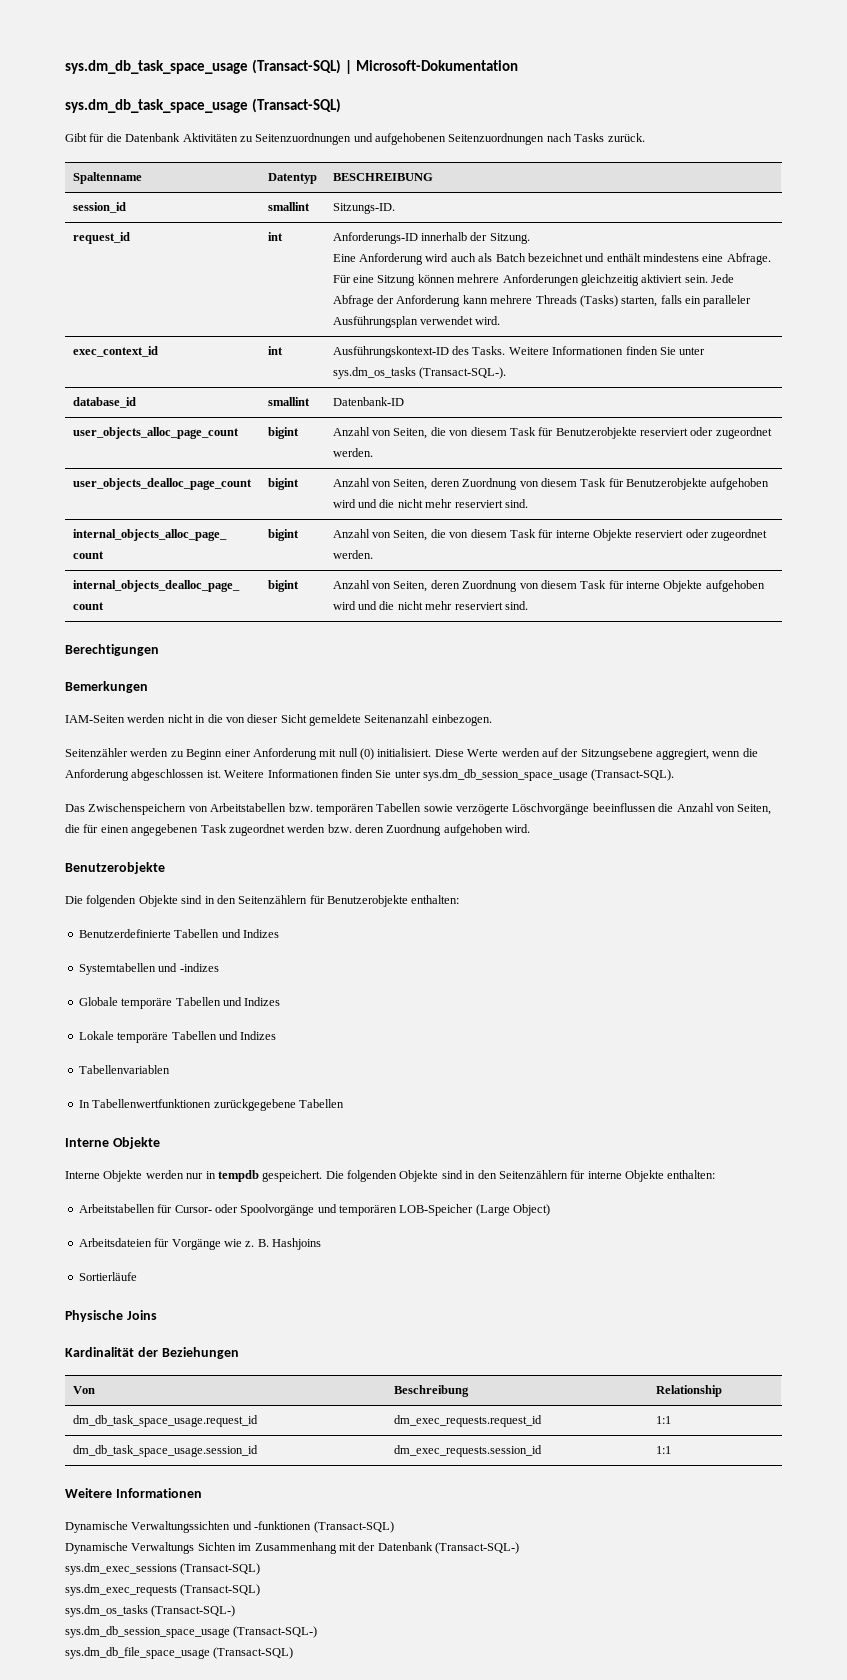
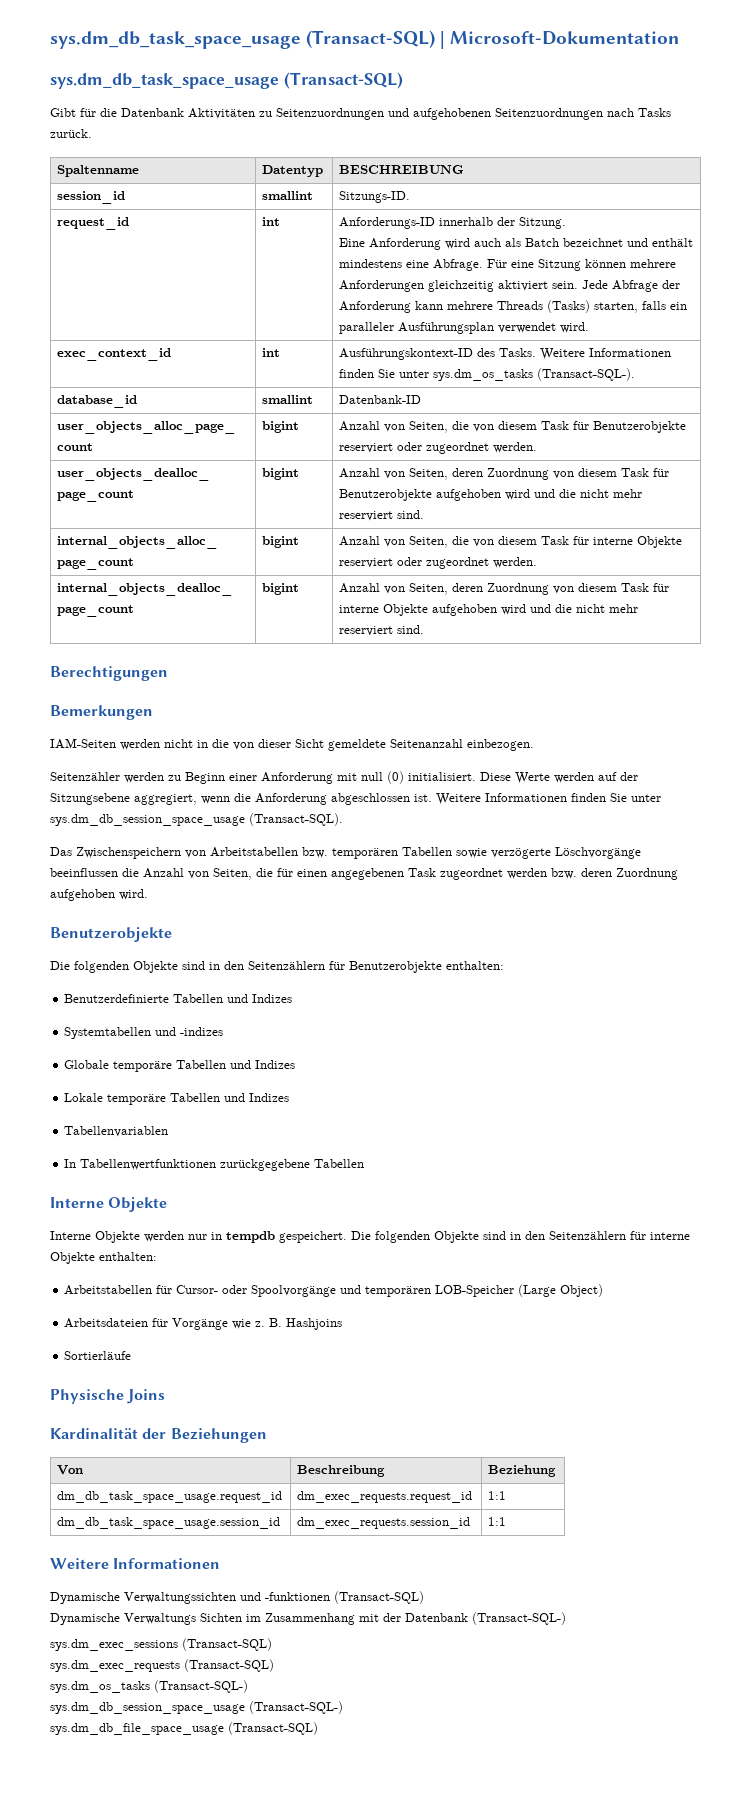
- Von | Beschreibung | Relationship
+ Von | Beschreibung | Beziehung

